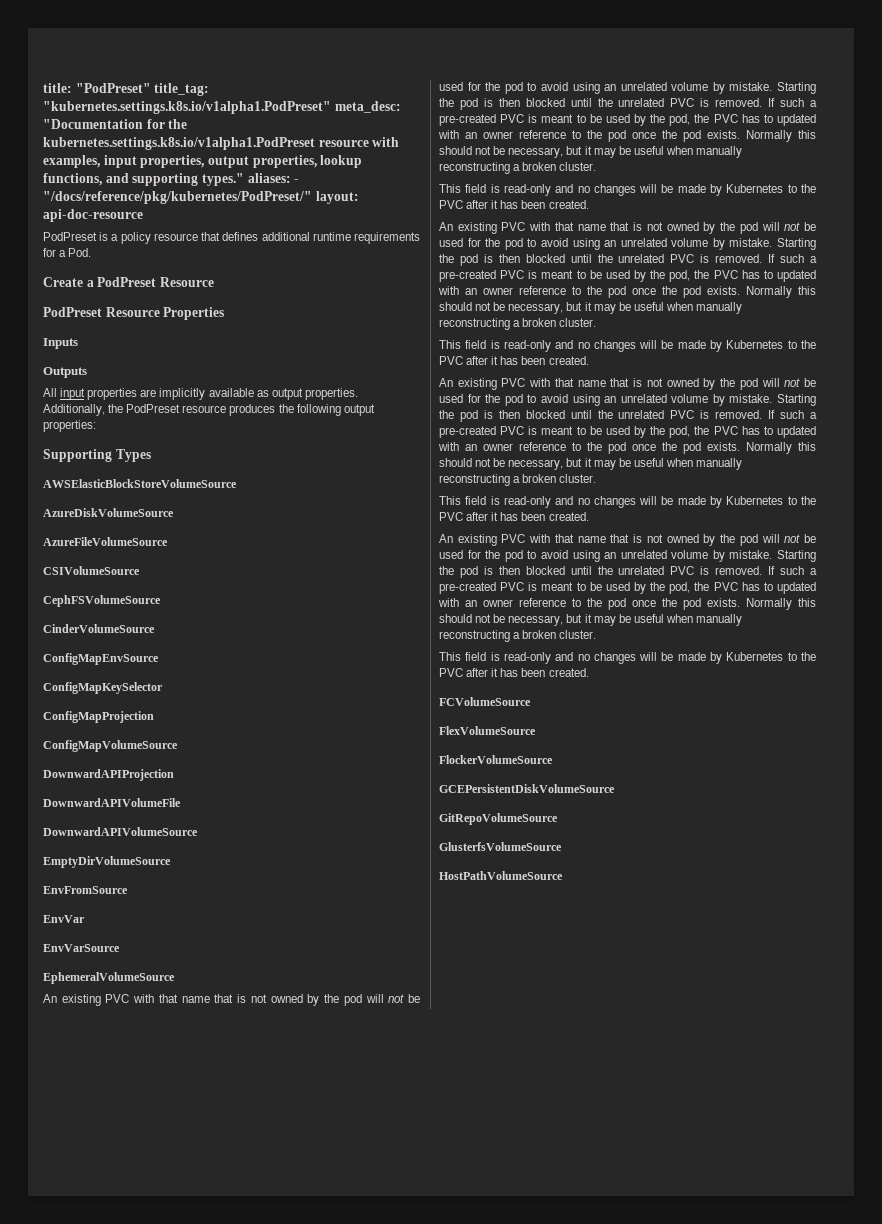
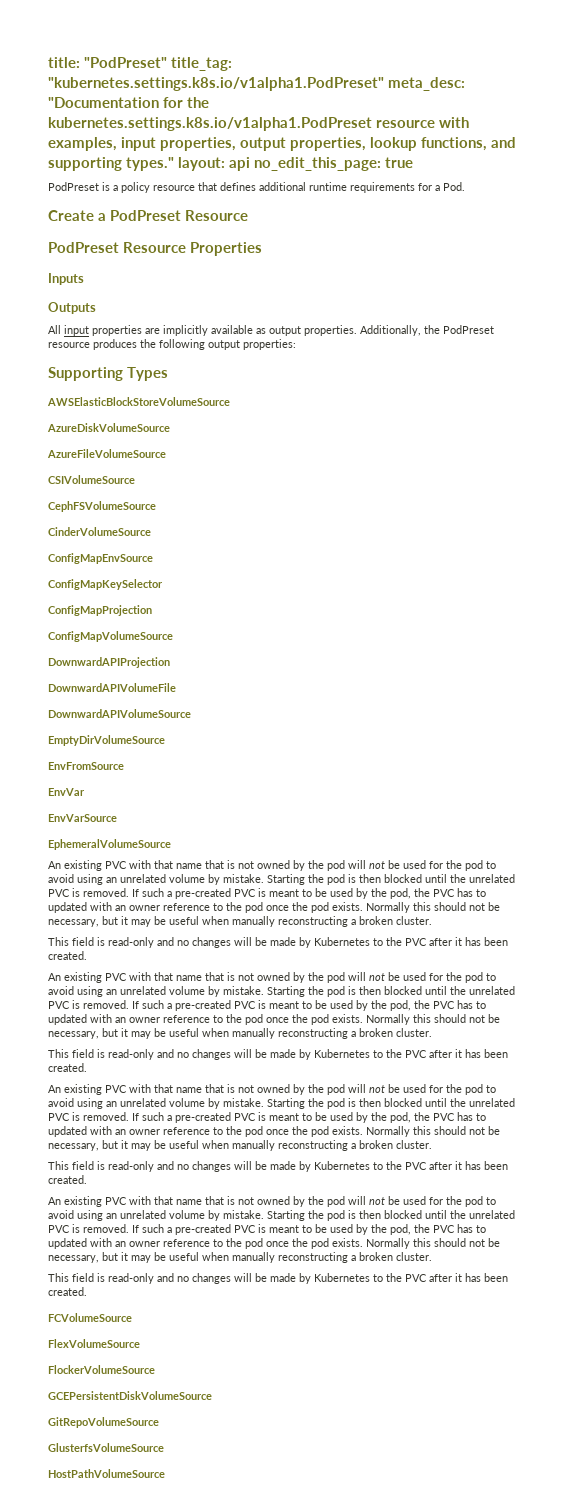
- title: "PodPreset" title_tag: "kubernetes.settings.k8s.io/v1alpha1.PodPreset" meta_desc: "Documentation for the kubernetes.settings.k8s.io/v1alpha1.PodPreset resource with examples, input properties, output properties, lookup functions, and supporting types." aliases: - "/docs/reference/pkg/kubernetes/PodPreset/" layout: api-doc-resource
+ title: "PodPreset" title_tag: "kubernetes.settings.k8s.io/v1alpha1.PodPreset" meta_desc: "Documentation for the kubernetes.settings.k8s.io/v1alpha1.PodPreset resource with examples, input properties, output properties, lookup functions, and supporting types." layout: api no_edit_this_page: true

